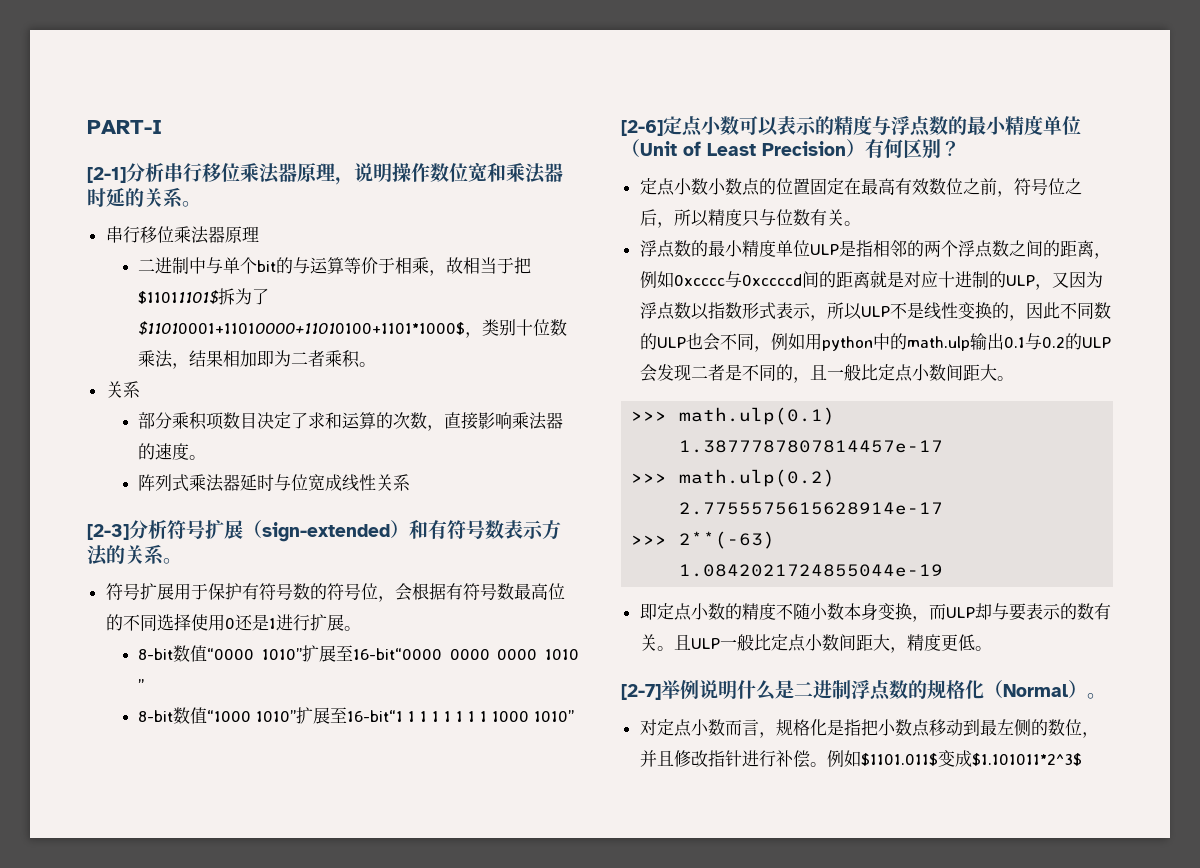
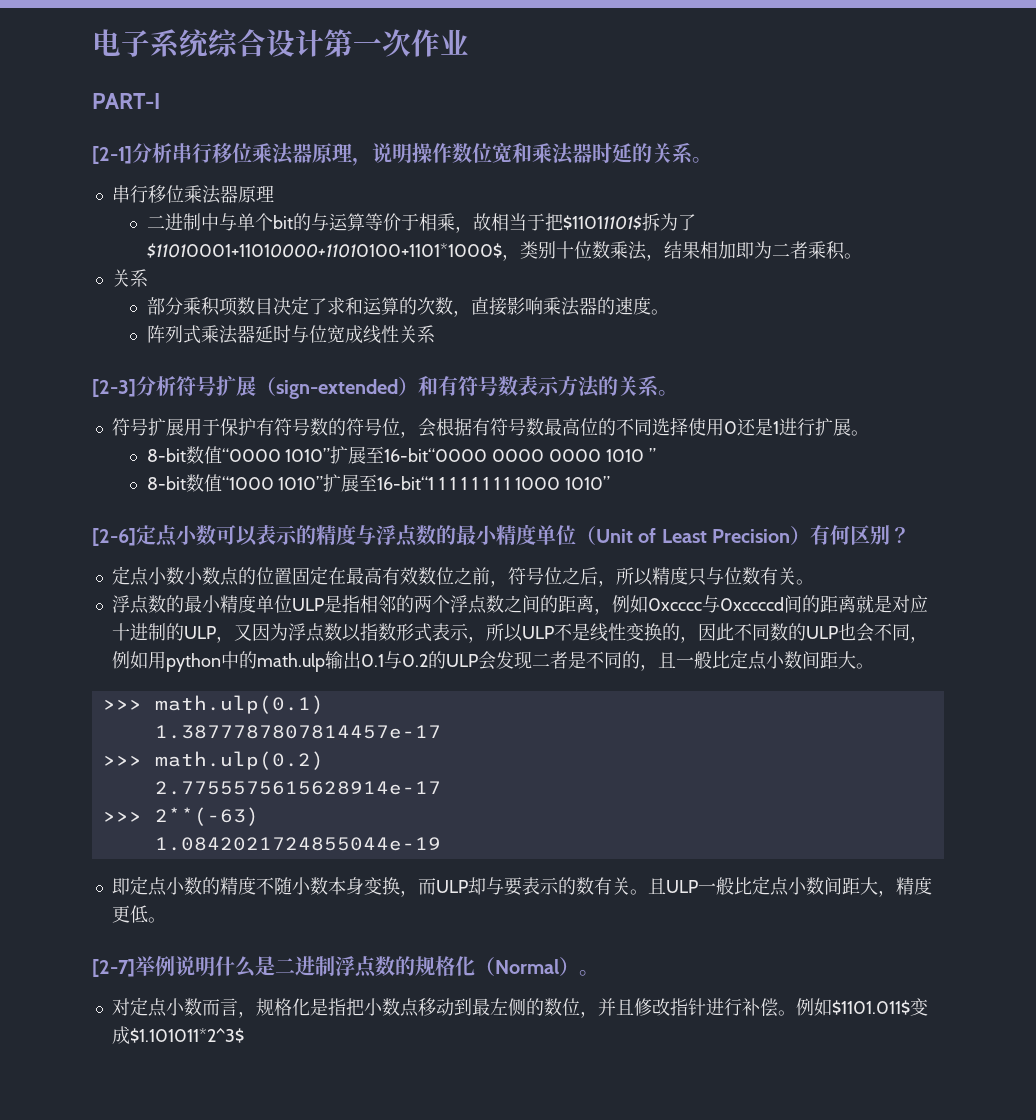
+ 电子系统综合设计第一次作业

